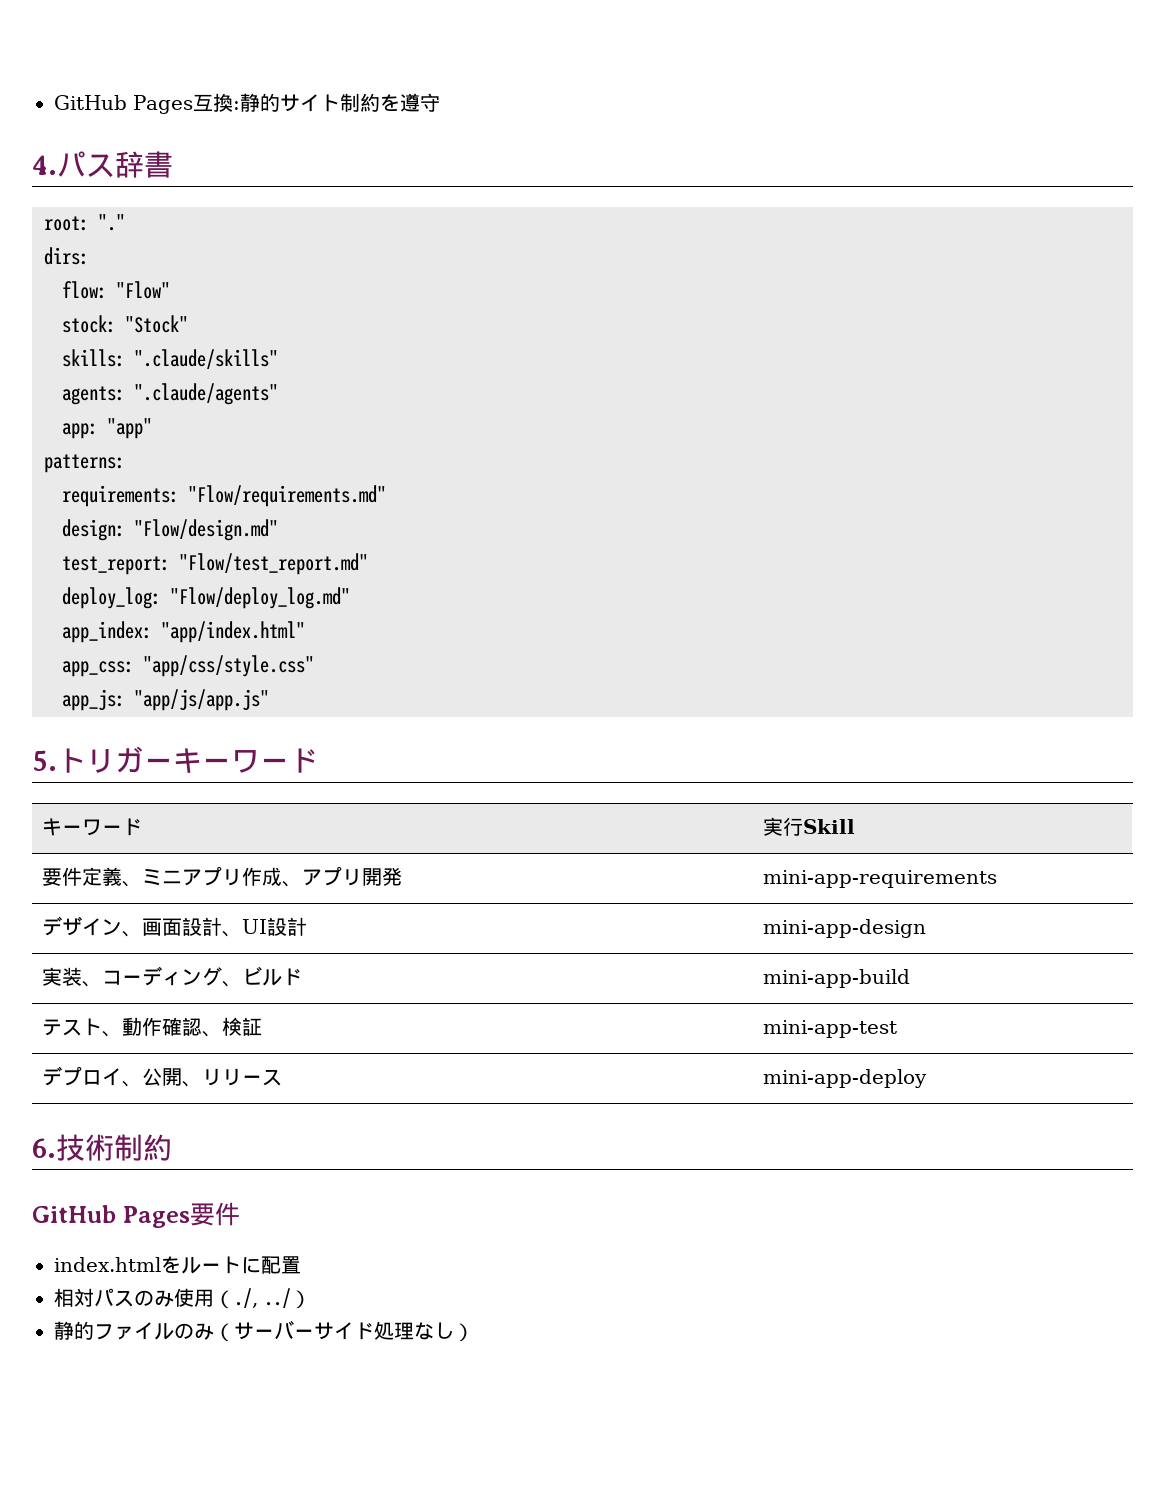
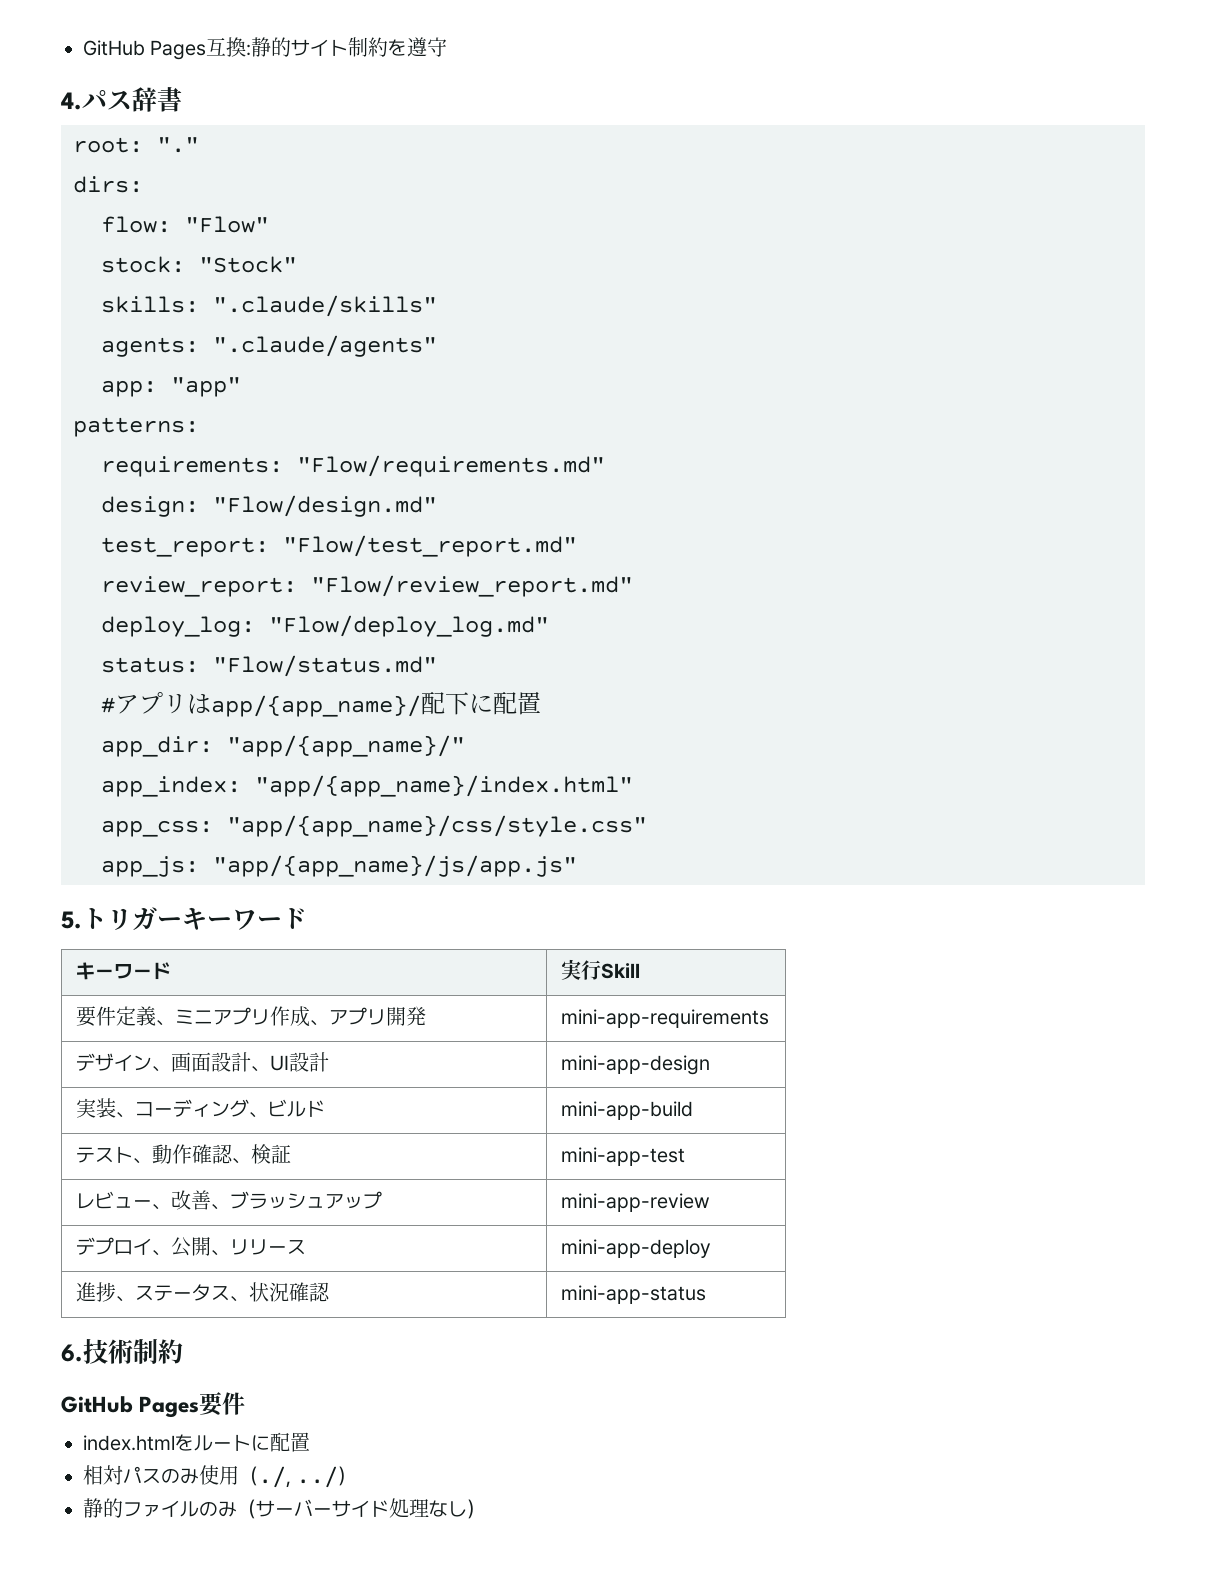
+ review_report: "Flow/review_report.md"
+ status: "Flow/status.md"
+ #アプリはapp/{app_name}/配下に配置
+ app_dir: "app/{app_name}/"
- app_index: "app/index.html"
+ app_index: "app/{app_name}/index.html"
- app_css: "app/css/style.css"
+ app_css: "app/{app_name}/css/style.css"
- app_js: "app/js/app.js"
+ app_js: "app/{app_name}/js/app.js"
+ レビュー、改善、ブラッシュアップ | mini-app-review
+ 進捗、ステータス、状況確認 | mini-app-status

